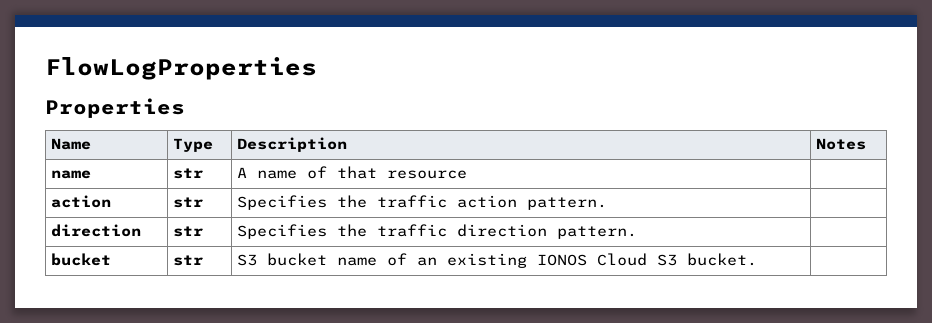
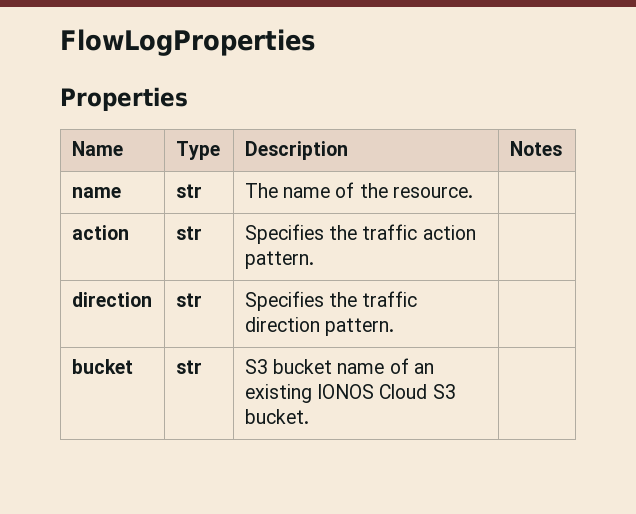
- name | str | A name of that resource |
+ name | str | The name of the resource. |

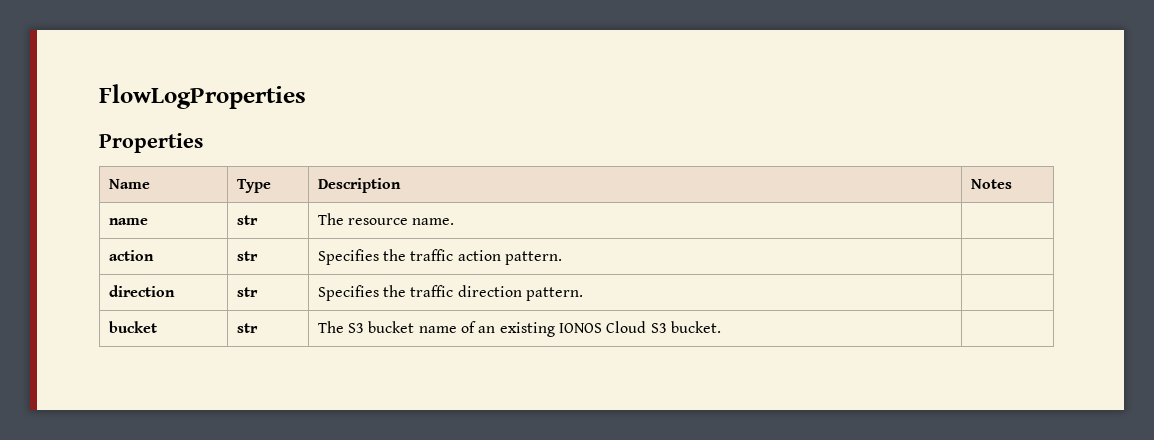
- name | str | The name of the resource. |
+ name | str | The resource name. |
- bucket | str | S3 bucket name of an existing IONOS Cloud S3 bucket. |
+ bucket | str | The S3 bucket name of an existing IONOS Cloud S3 bucket. |

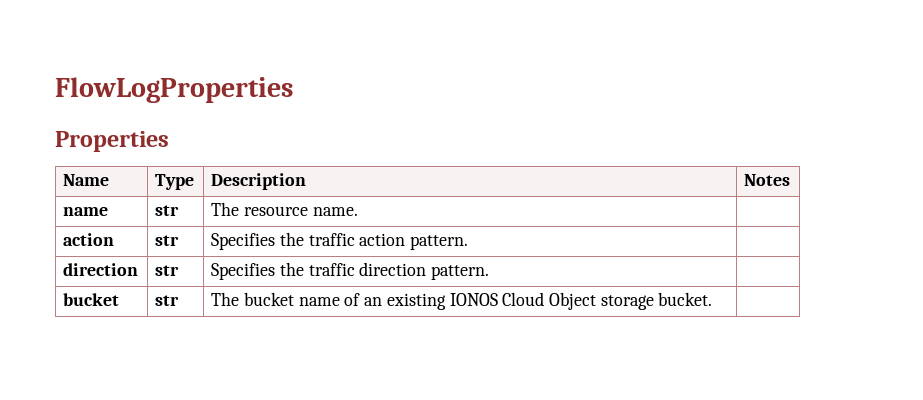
- bucket | str | The S3 bucket name of an existing IONOS Cloud S3 bucket. |
+ bucket | str | The bucket name of an existing IONOS Cloud Object storage bucket. |

